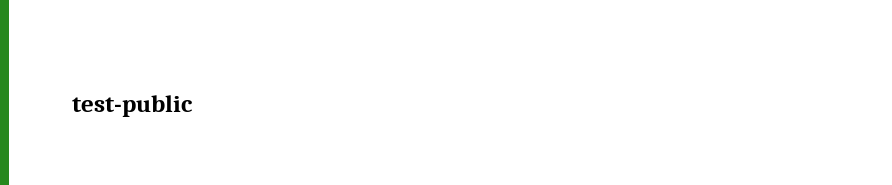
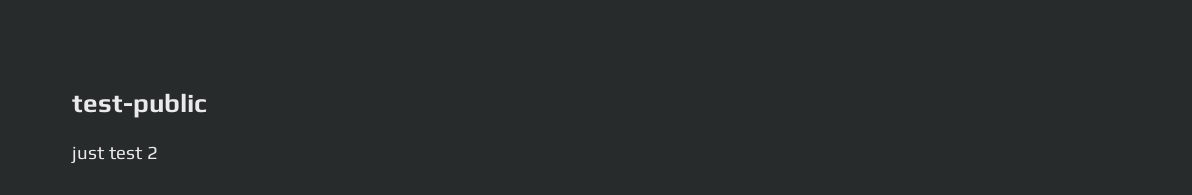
+ just test 2

